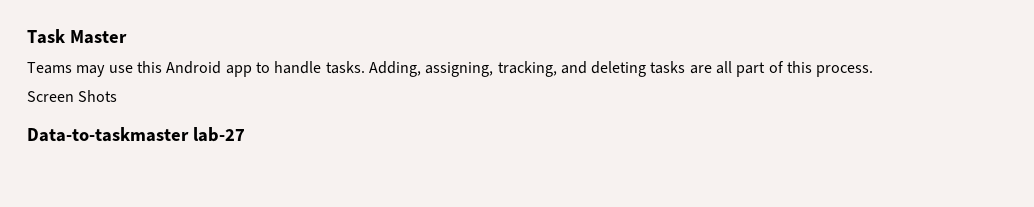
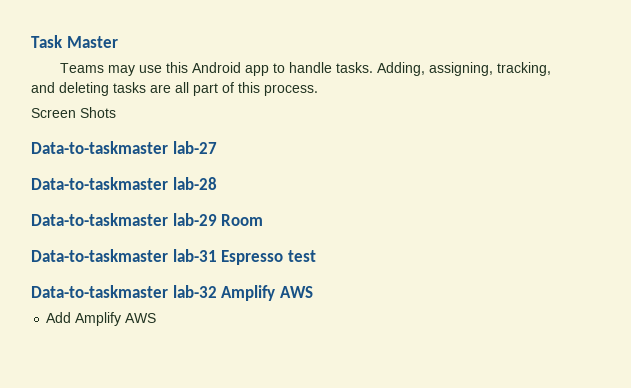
+ Data-to-taskmaster lab-28
+ Data-to-taskmaster lab-29 Room
+ Data-to-taskmaster lab-31 Espresso test
+ Data-to-taskmaster lab-32 Amplify AWS
+ Add Amplify AWS

